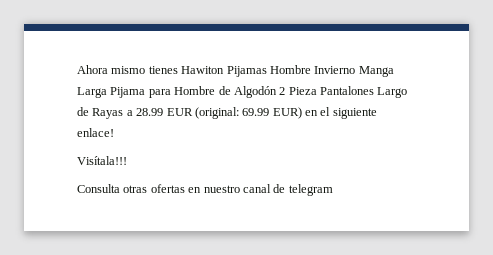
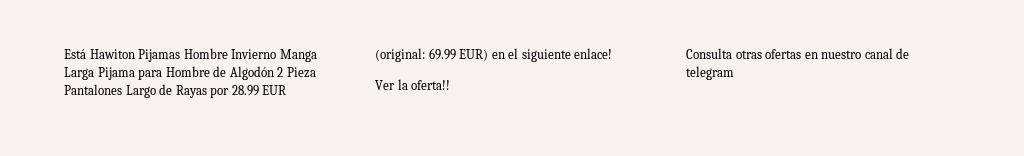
- Ahora mismo tienes Hawiton Pijamas Hombre Invierno Manga Larga Pijama para Hombre de Algodón 2 Pieza Pantalones Largo de Rayas a 28.99 EUR (original: 69.99 EUR) en el siguiente enlace!
+ Está Hawiton Pijamas Hombre Invierno Manga Larga Pijama para Hombre de Algodón 2 Pieza Pantalones Largo de Rayas por 28.99 EUR (original: 69.99 EUR) en el siguiente enlace!
- Visítala!!!
+ Ver la oferta!!

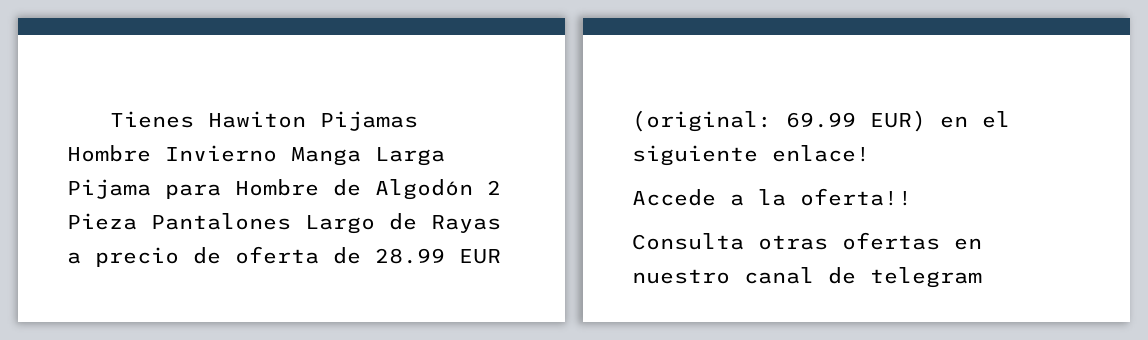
- Está Hawiton Pijamas Hombre Invierno Manga Larga Pijama para Hombre de Algodón 2 Pieza Pantalones Largo de Rayas por 28.99 EUR (original: 69.99 EUR) en el siguiente enlace!
+ Tienes Hawiton Pijamas Hombre Invierno Manga Larga Pijama para Hombre de Algodón 2 Pieza Pantalones Largo de Rayas a precio de oferta de 28.99 EUR (original: 69.99 EUR) en el siguiente enlace!
- Ver la oferta!!
+ Accede a la oferta!!

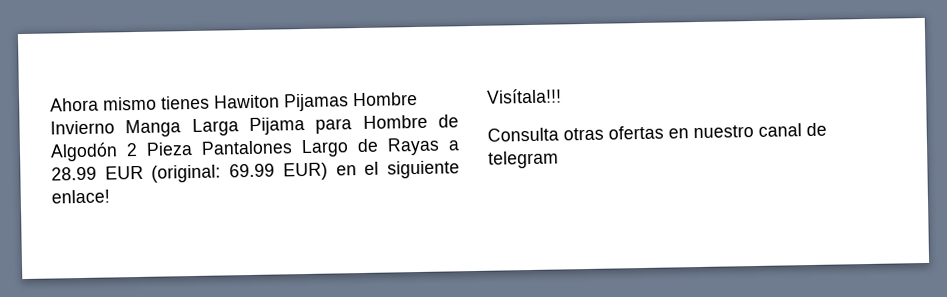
- Tienes Hawiton Pijamas Hombre Invierno Manga Larga Pijama para Hombre de Algodón 2 Pieza Pantalones Largo de Rayas a precio de oferta de 28.99 EUR (original: 69.99 EUR) en el siguiente enlace!
+ Ahora mismo tienes Hawiton Pijamas Hombre Invierno Manga Larga Pijama para Hombre de Algodón 2 Pieza Pantalones Largo de Rayas a 28.99 EUR (original: 69.99 EUR) en el siguiente enlace!
- Accede a la oferta!!
+ Visítala!!!

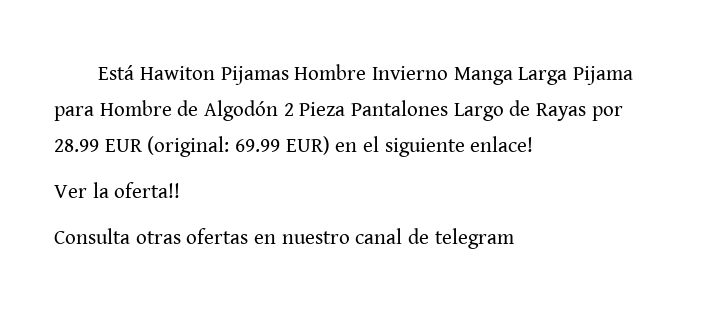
- Ahora mismo tienes Hawiton Pijamas Hombre Invierno Manga Larga Pijama para Hombre de Algodón 2 Pieza Pantalones Largo de Rayas a 28.99 EUR (original: 69.99 EUR) en el siguiente enlace!
+ Está Hawiton Pijamas Hombre Invierno Manga Larga Pijama para Hombre de Algodón 2 Pieza Pantalones Largo de Rayas por 28.99 EUR (original: 69.99 EUR) en el siguiente enlace!
- Visítala!!!
+ Ver la oferta!!

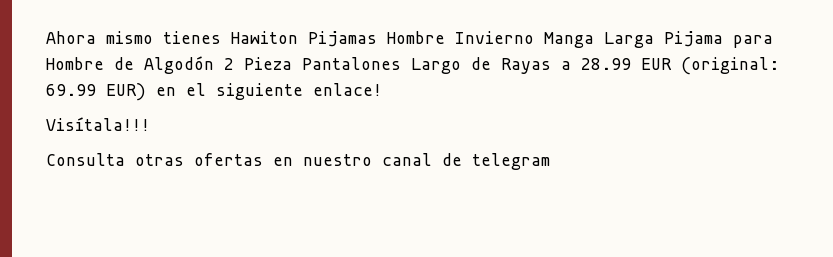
- Está Hawiton Pijamas Hombre Invierno Manga Larga Pijama para Hombre de Algodón 2 Pieza Pantalones Largo de Rayas por 28.99 EUR (original: 69.99 EUR) en el siguiente enlace!
+ Ahora mismo tienes Hawiton Pijamas Hombre Invierno Manga Larga Pijama para Hombre de Algodón 2 Pieza Pantalones Largo de Rayas a 28.99 EUR (original: 69.99 EUR) en el siguiente enlace!
- Ver la oferta!!
+ Visítala!!!

